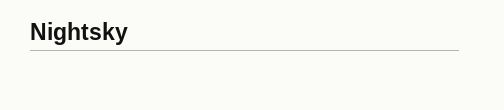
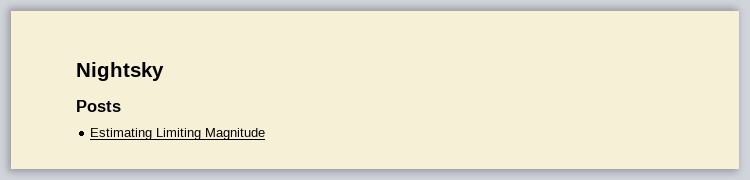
+ Posts
+ Estimating Limiting Magnitude

